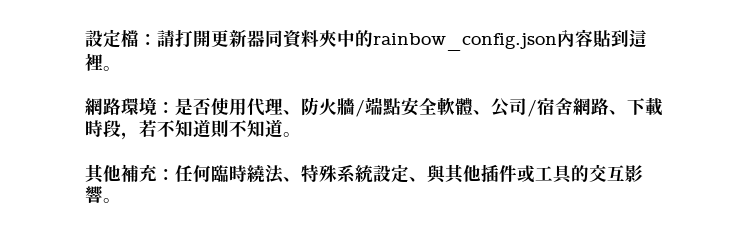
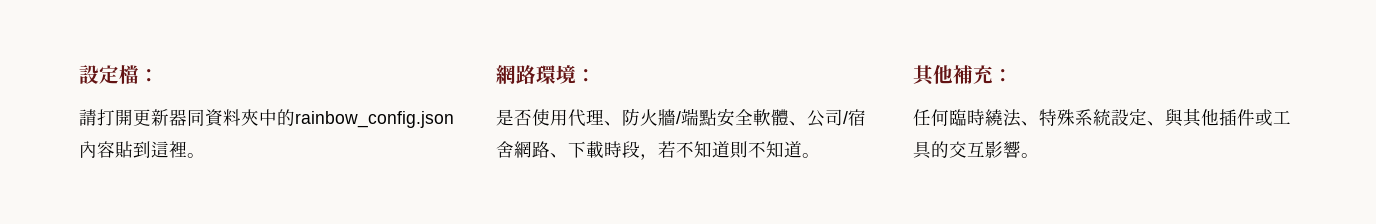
- 設定檔：請打開更新器同資料夾中的rainbow_config.json內容貼到這裡。
+ 設定檔：
+ 請打開更新器同資料夾中的rainbow_config.json內容貼到這裡。
- 網路環境：是否使用代理、防火牆/端點安全軟體、公司/宿舍網路、下載時段，若不知道則不知道。
+ 網路環境：
+ 是否使用代理、防火牆/端點安全軟體、公司/宿舍網路、下載時段，若不知道則不知道。
- 其他補充：任何臨時繞法、特殊系統設定、與其他插件或工具的交互影響。
+ 其他補充：
+ 任何臨時繞法、特殊系統設定、與其他插件或工具的交互影響。

